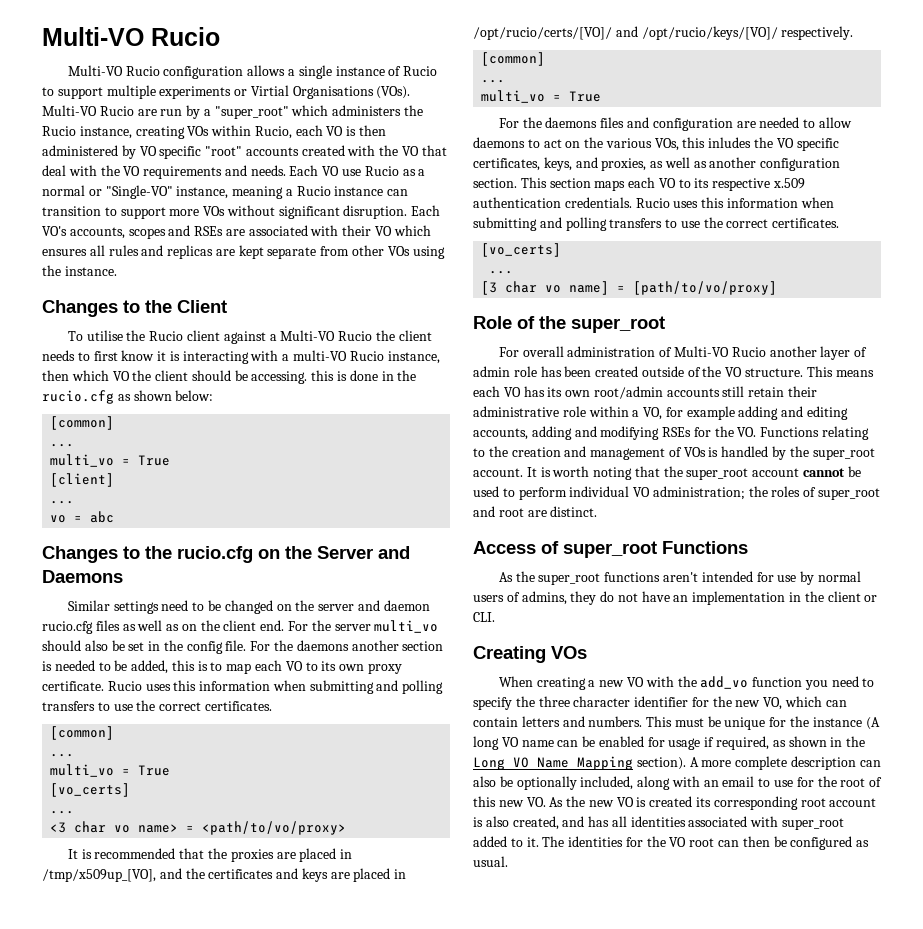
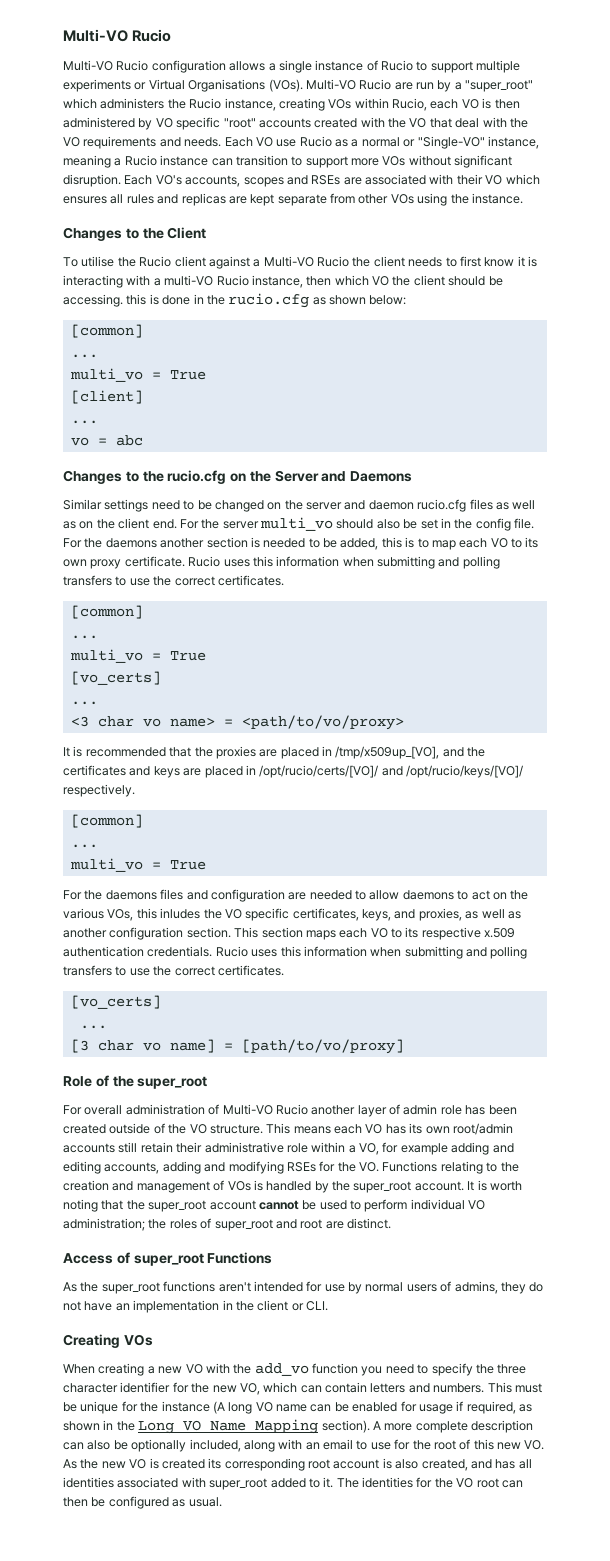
- Multi-VO Rucio configuration allows a single instance of Rucio to support multiple experiments or Virtial Organisations (VOs).
+ Multi-VO Rucio configuration allows a single instance of Rucio to support multiple experiments or Virtual Organisations (VOs).

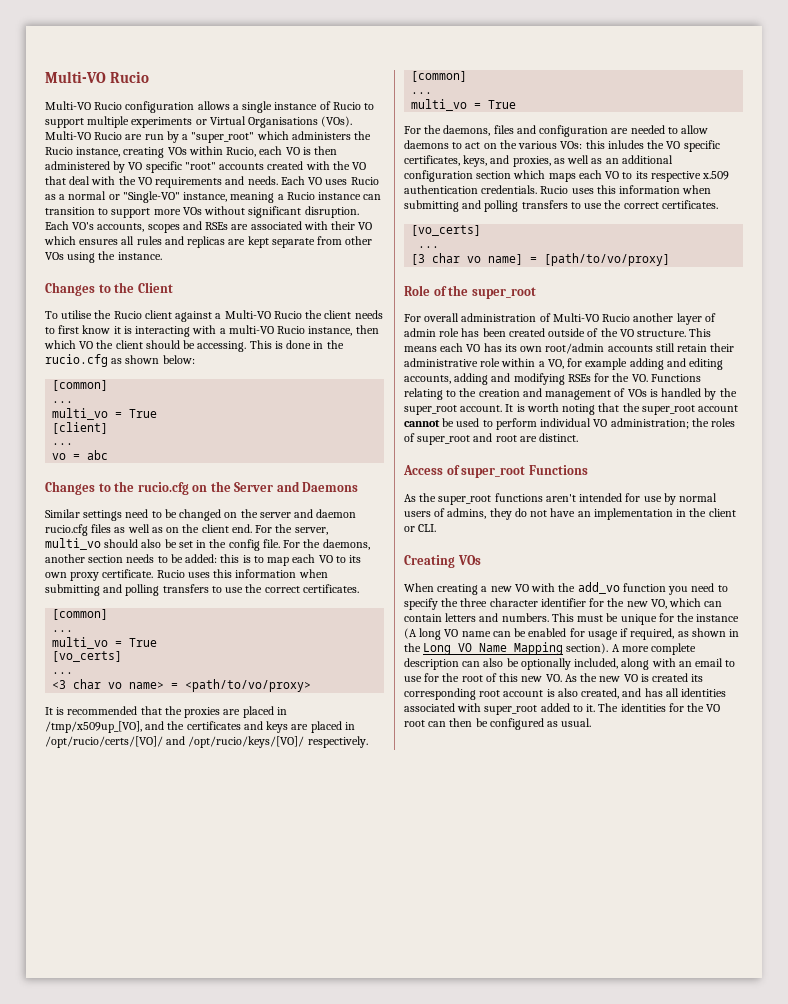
- Each VO use Rucio as a normal or "Single-VO" instance, meaning a Rucio instance can transition to support more VOs without significant disruption.
+ Each VO uses Rucio as a normal or "Single-VO" instance, meaning a Rucio instance can transition to support more VOs without significant disruption.
- To utilise the Rucio client against a Multi-VO Rucio the client needs to first know it is interacting with a multi-VO Rucio instance, then which VO the client should be accessing. this is done in the rucio.cfg as shown below:
+ To utilise the Rucio client against a Multi-VO Rucio the client needs to first know it is interacting with a multi-VO Rucio instance, then which VO the client should be accessing. This is done in the rucio.cfg as shown below:
- For the server multi_vo should also be set in the config file.
+ For the server, multi_vo should also be set in the config file.
- For the daemons another section is needed to be added, this is to map each VO to its own proxy certificate.
+ For the daemons, another section needs to be added: this is to map each VO to its own proxy certificate.
- For the daemons files and configuration are needed to allow daemons to act on the various VOs, this inludes the VO specific certificates, keys, and proxies, as well as another configuration section. This section maps each VO to its respective x.509 authentication credentials.
+ For the daemons, files and configuration are needed to allow daemons to act on the various VOs: this inludes the VO specific certificates, keys, and proxies, as well as an additional configuration section which maps each VO to its respective x.509 authentication credentials.

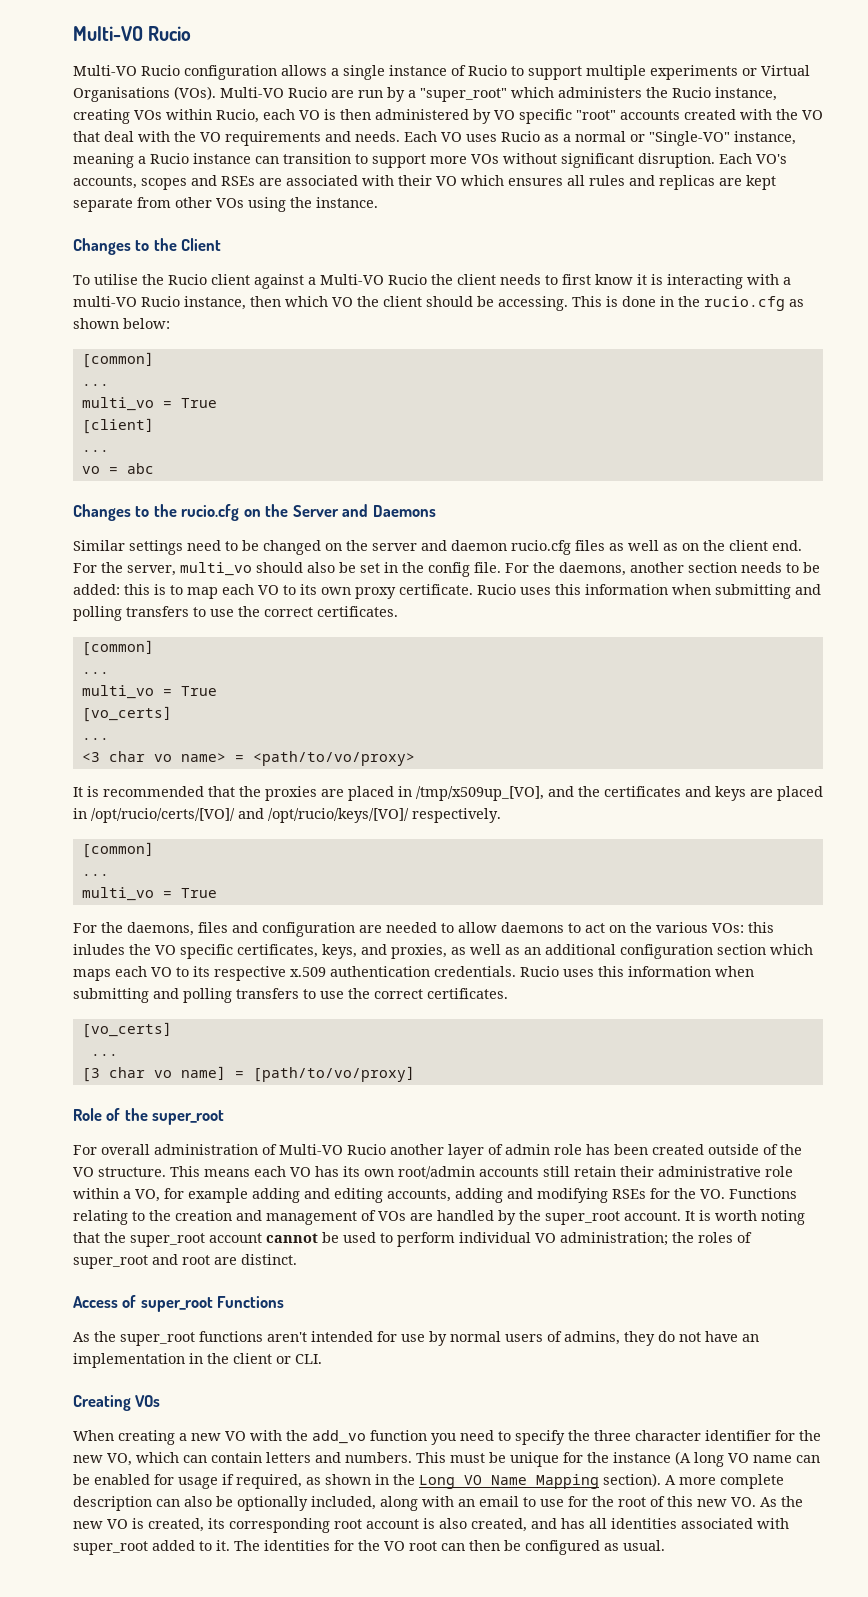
- This means each VO has its own root/admin accounts still retain their administrative role within a VO, for example adding and editing accounts, adding and modifying RSEs for the VO. Functions relating to the creation and management of VOs is handled by the super_root account.
+ This means each VO has its own root/admin accounts still retain their administrative role within a VO, for example adding and editing accounts, adding and modifying RSEs for the VO. Functions relating to the creation and management of VOs are handled by the super_root account.
- A more complete description can also be optionally included, along with an email to use for the root of this new VO. As the new VO is created its corresponding root account is also created, and has all identities associated with super_root added to it.
+ A more complete description can also be optionally included, along with an email to use for the root of this new VO. As the new VO is created, its corresponding root account is also created, and has all identities associated with super_root added to it.

